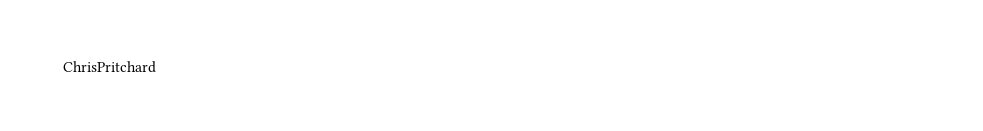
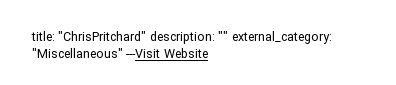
- ChrisPritchard
+ title: "ChrisPritchard" description: "" external_category: "Miscellaneous" ---Visit Website

